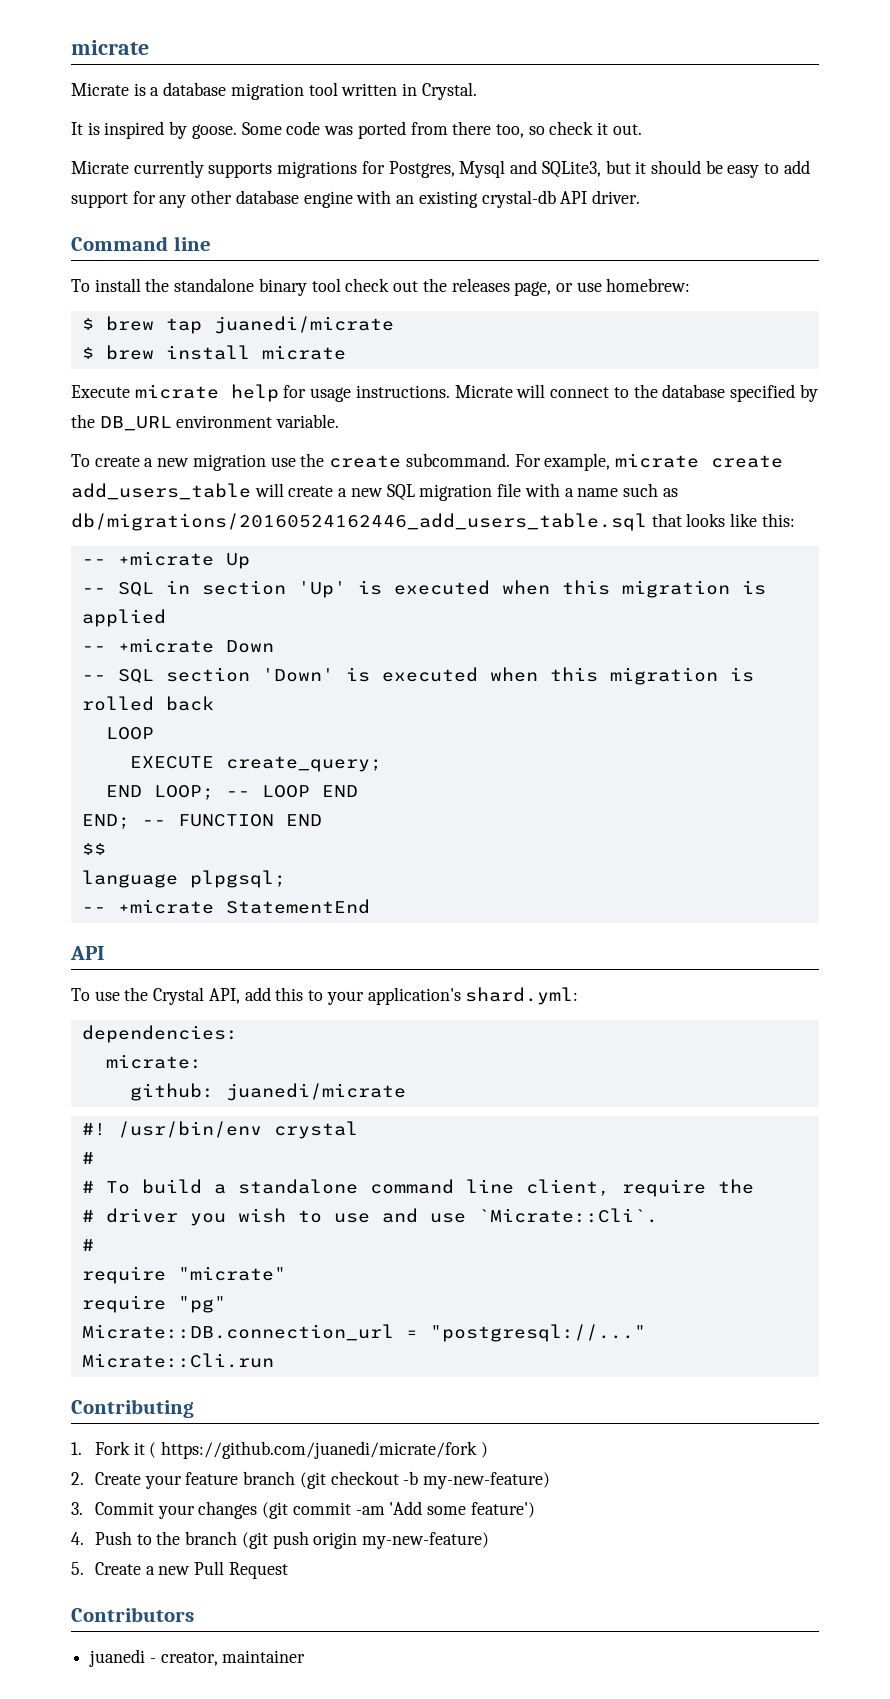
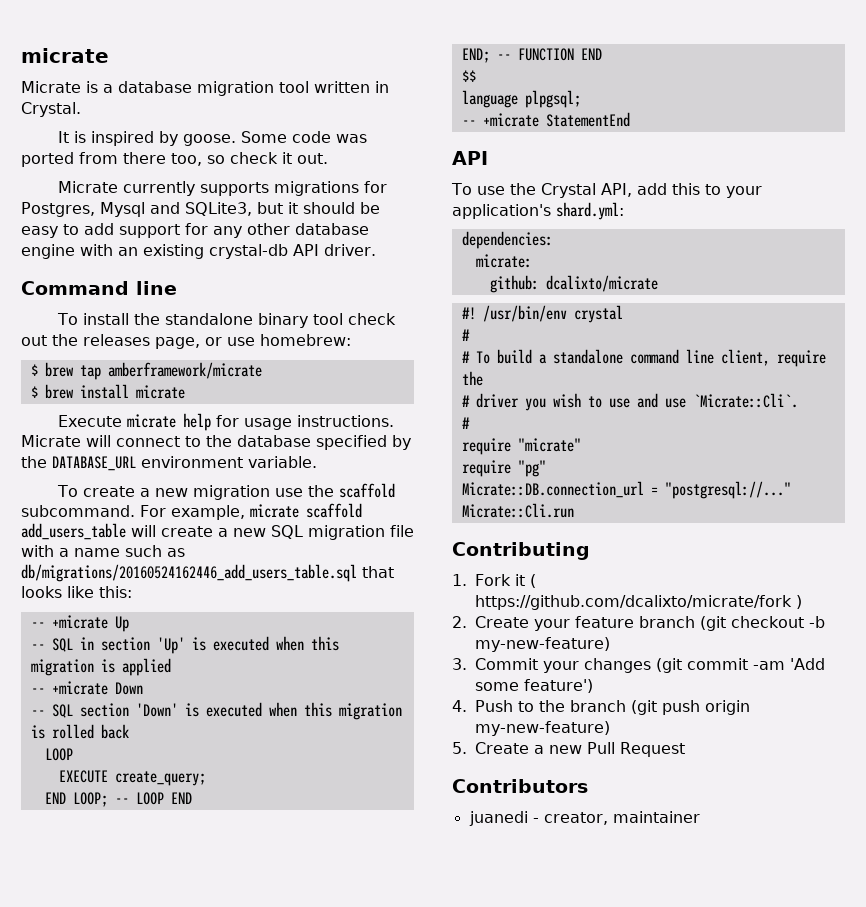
- $ brew tap juanedi/micrate
+ $ brew tap amberframework/micrate
- Micrate will connect to the database specified by the DB_URL environment variable.
+ Micrate will connect to the database specified by the DATABASE_URL environment variable.
- To create a new migration use the create subcommand.
+ To create a new migration use the scaffold subcommand.
- For example, micrate create add_users_table will create a new SQL migration file with a name such as db/migrations/20160524162446_add_users_table.sql that looks like this:
+ For example, micrate scaffold add_users_table will create a new SQL migration file with a name such as db/migrations/20160524162446_add_users_table.sql that looks like this:
- github: juanedi/micrate
+ github: dcalixto/micrate
- 1. Fork it ( https://github.com/juanedi/micrate/fork )
+ 1. Fork it ( https://github.com/dcalixto/micrate/fork )

